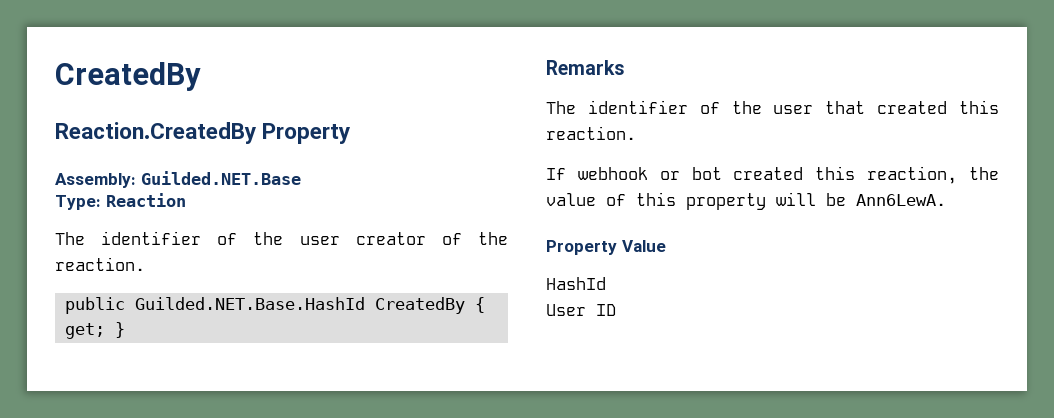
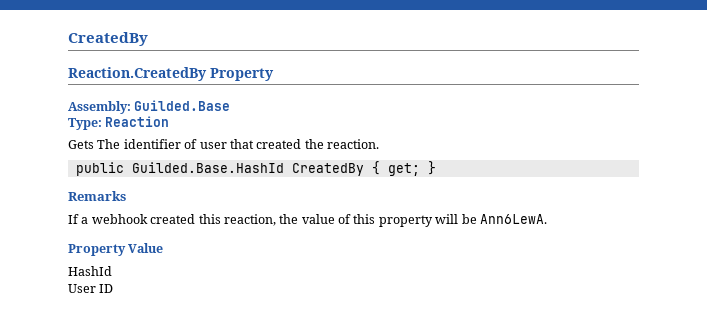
- Assembly: Guilded.NET.Base
+ Assembly: Guilded.Base
- The identifier of the user creator of the reaction.
+ Gets The identifier of user that created the reaction.
- public Guilded.NET.Base.HashId CreatedBy { get; }
+ public Guilded.Base.HashId CreatedBy { get; }
- The identifier of the user that created this reaction.
- If webhook or bot created this reaction, the value of this property will be Ann6LewA.
+ If a webhook created this reaction, the value of this property will be Ann6LewA.

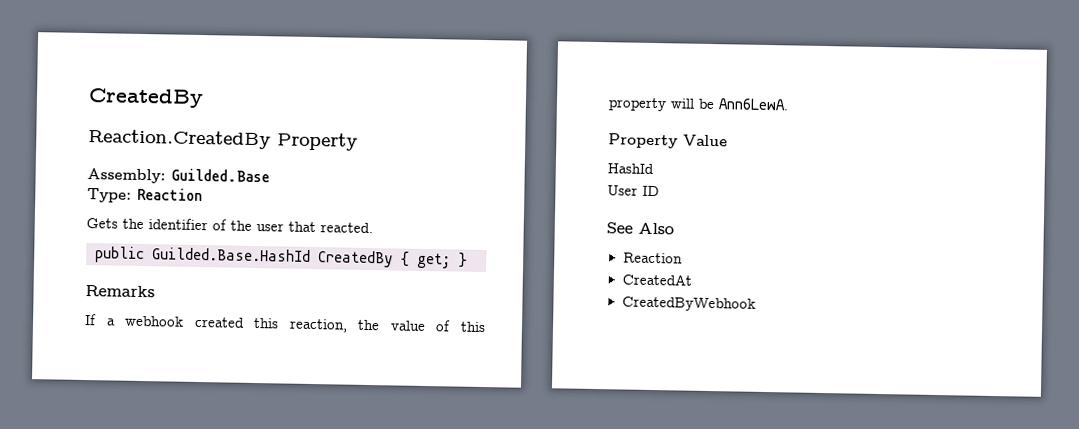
- Gets The identifier of user that created the reaction.
+ Gets the identifier of the user that reacted.
+ See Also
+ Reaction
+ CreatedAt
+ CreatedByWebhook

